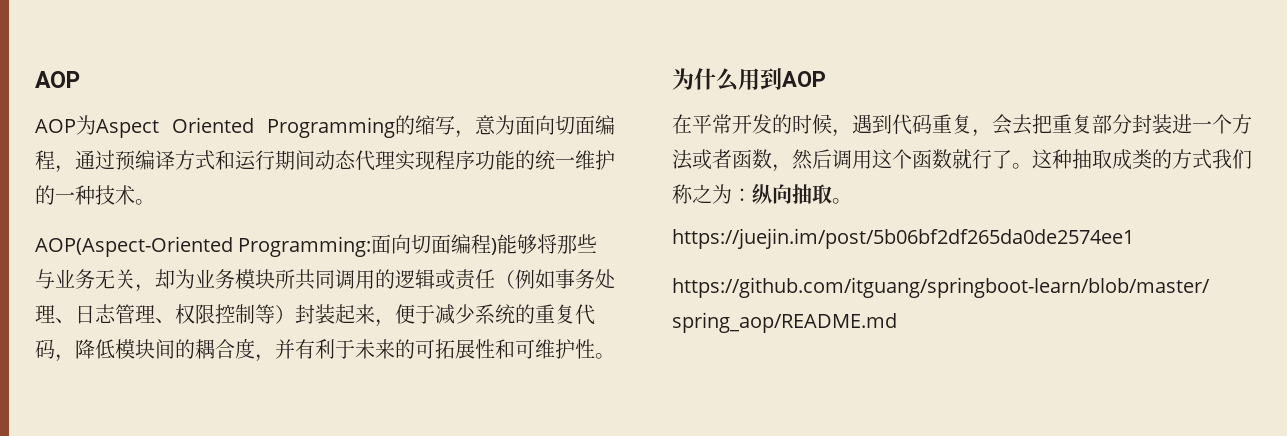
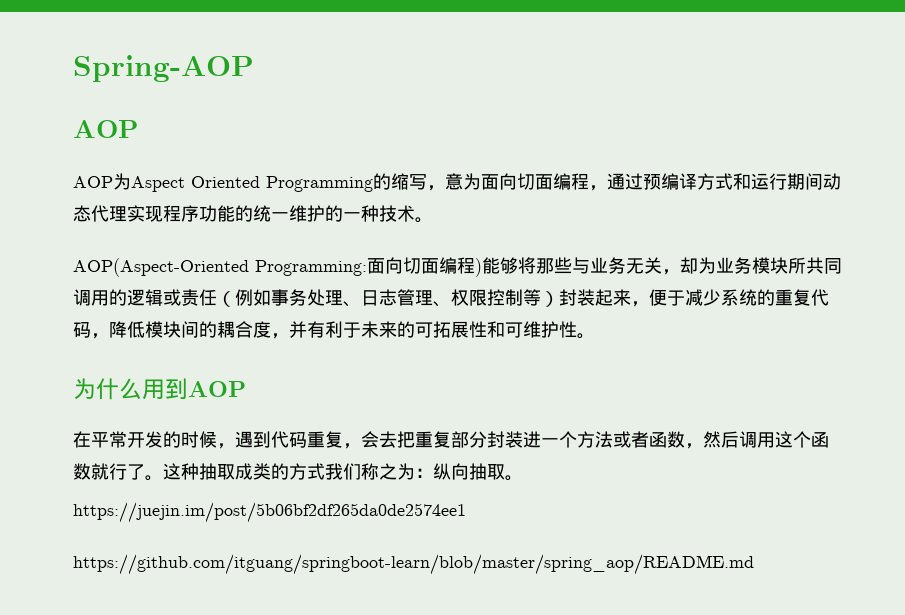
+ Spring-AOP

